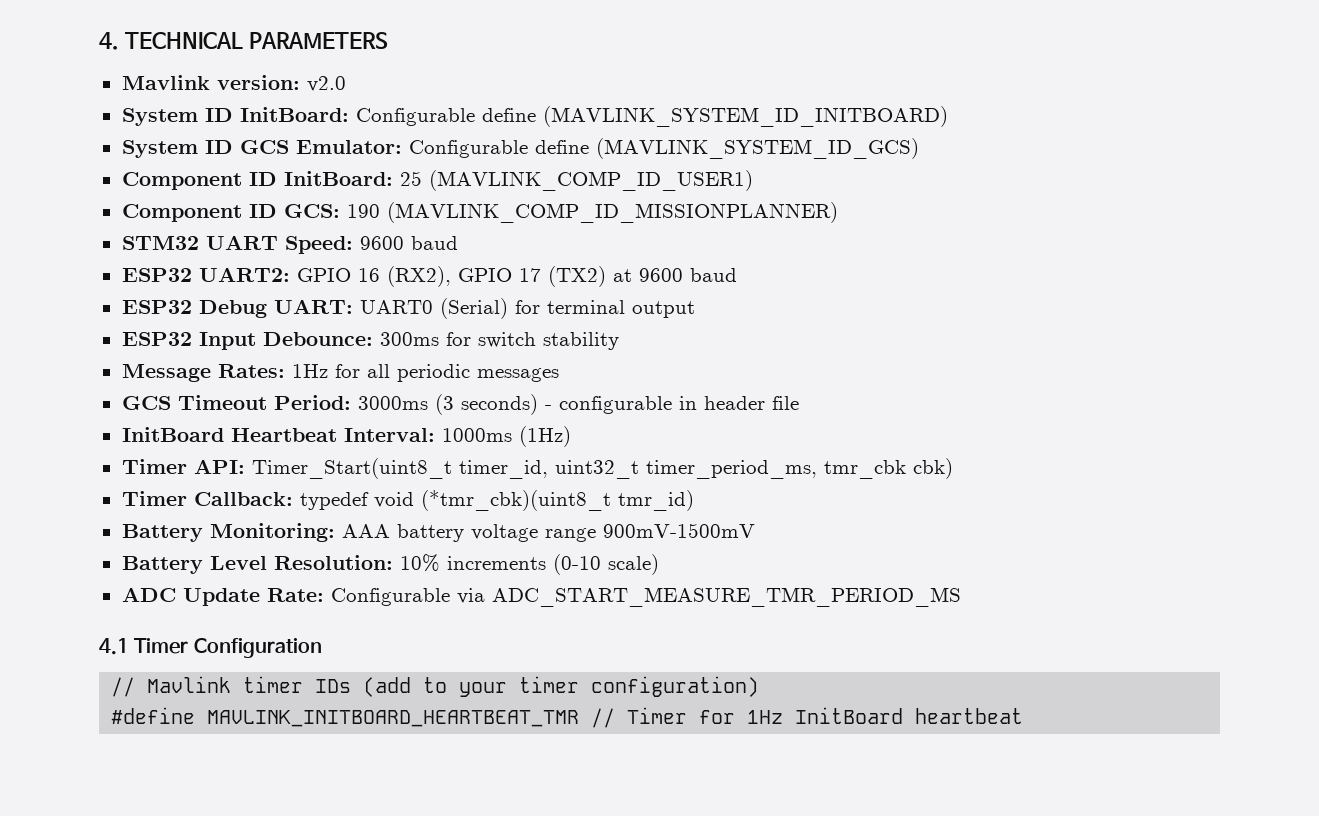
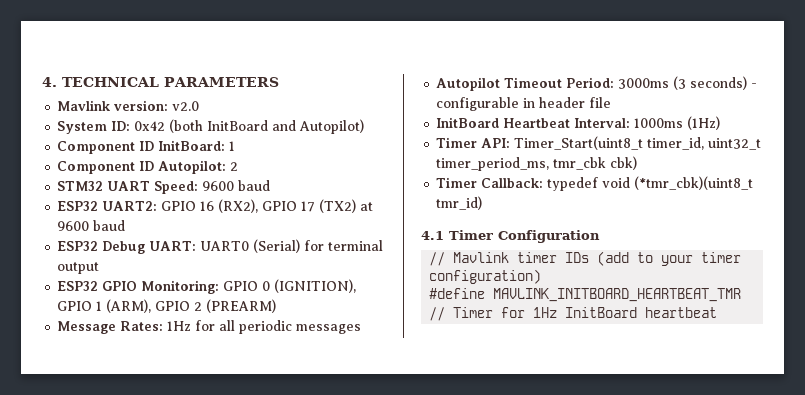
- System ID InitBoard: Configurable define (MAVLINK_SYSTEM_ID_INITBOARD)
- System ID GCS Emulator: Configurable define (MAVLINK_SYSTEM_ID_GCS)
+ System ID: 0x42 (both InitBoard and Autopilot)
- Component ID InitBoard: 25 (MAVLINK_COMP_ID_USER1)
- Component ID GCS: 190 (MAVLINK_COMP_ID_MISSIONPLANNER)
+ Component ID InitBoard: 1
+ Component ID Autopilot: 2
- ESP32 Input Debounce: 300ms for switch stability
+ ESP32 GPIO Monitoring: GPIO 0 (IGNITION), GPIO 1 (ARM), GPIO 2 (PREARM)
- GCS Timeout Period: 3000ms (3 seconds) - configurable in header file
+ Autopilot Timeout Period: 3000ms (3 seconds) - configurable in header file
- Battery Monitoring: AAA battery voltage range 900mV-1500mV
- Battery Level Resolution: 10% increments (0-10 scale)
- ADC Update Rate: Configurable via ADC_START_MEASURE_TMR_PERIOD_MS

